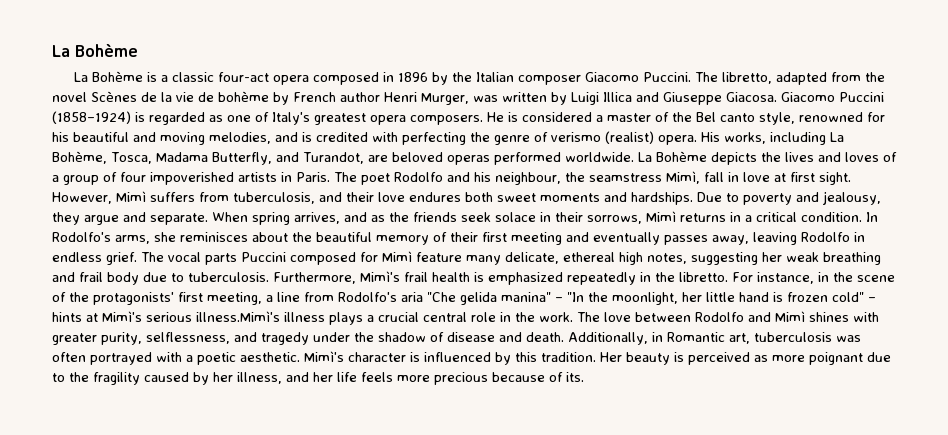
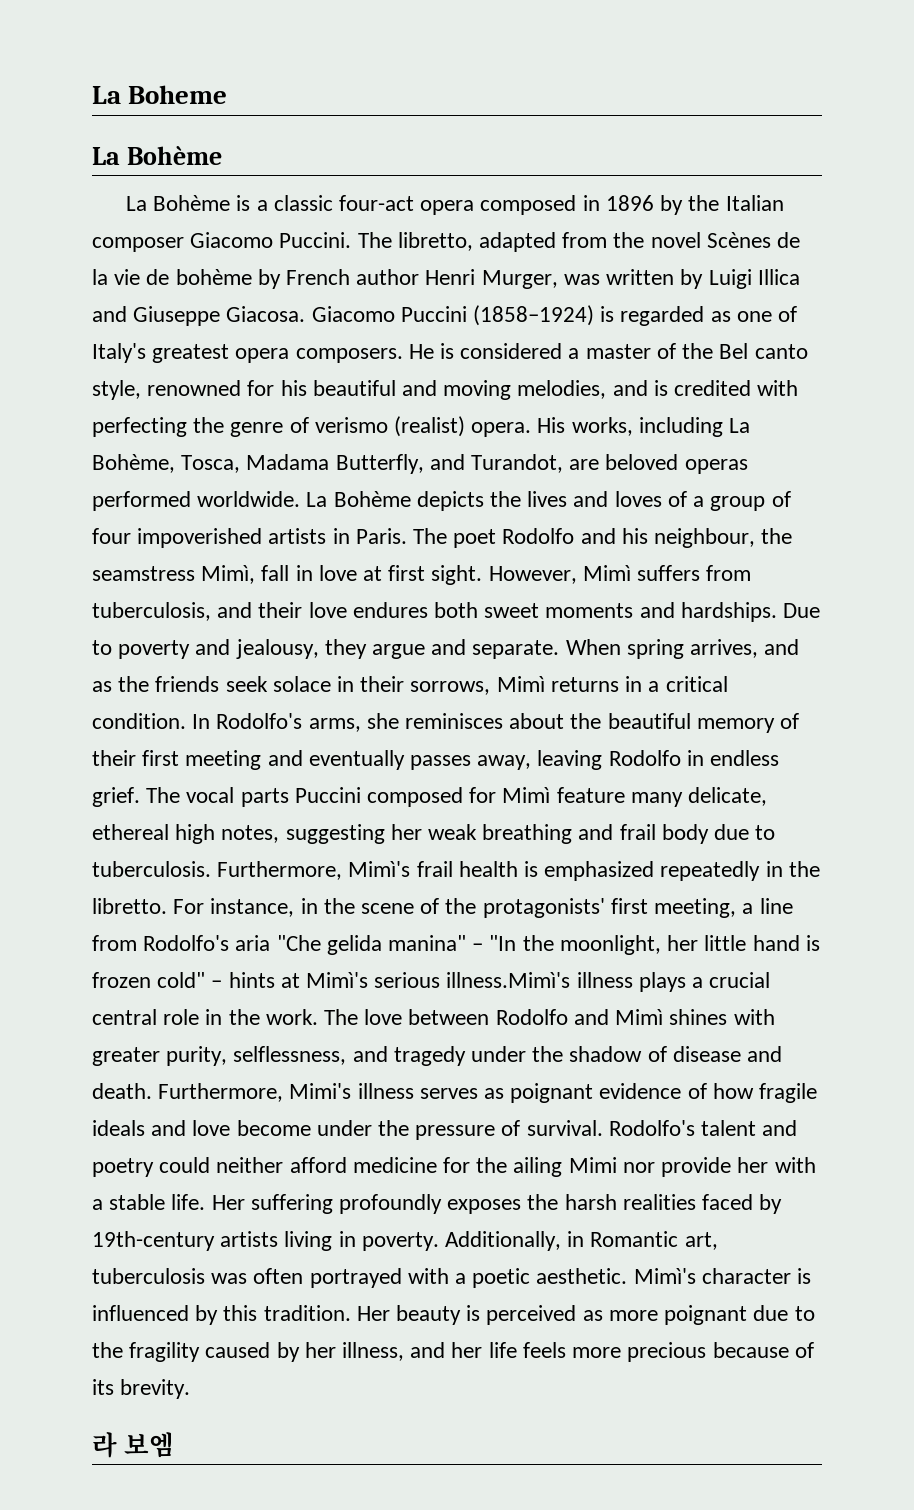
+ La Boheme
+ Furthermore, Mimi's illness serves as poignant evidence of how fragile ideals and love become under the pressure of survival. Rodolfo's talent and poetry could neither afford medicine for the ailing Mimi nor provide her with a stable life. Her suffering profoundly exposes the harsh realities faced by 19th-century artists living in poverty.
- Her beauty is perceived as more poignant due to the fragility caused by her illness, and her life feels more precious because of its.
+ Her beauty is perceived as more poignant due to the fragility caused by her illness, and her life feels more precious because of its brevity.
+ 라 보엠

